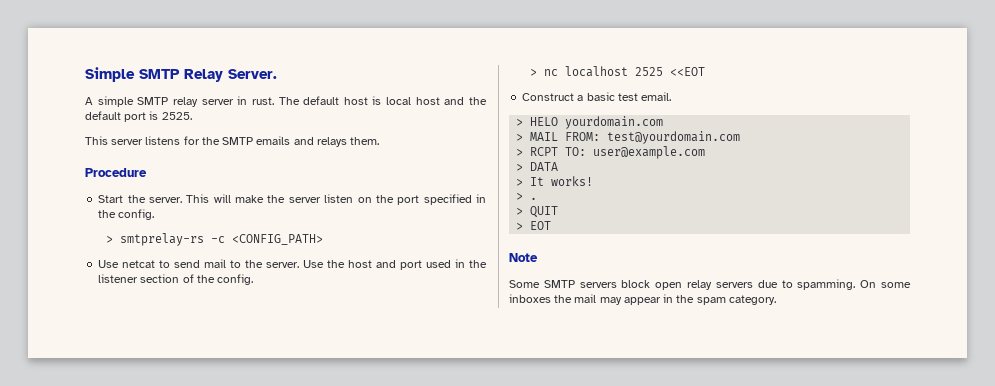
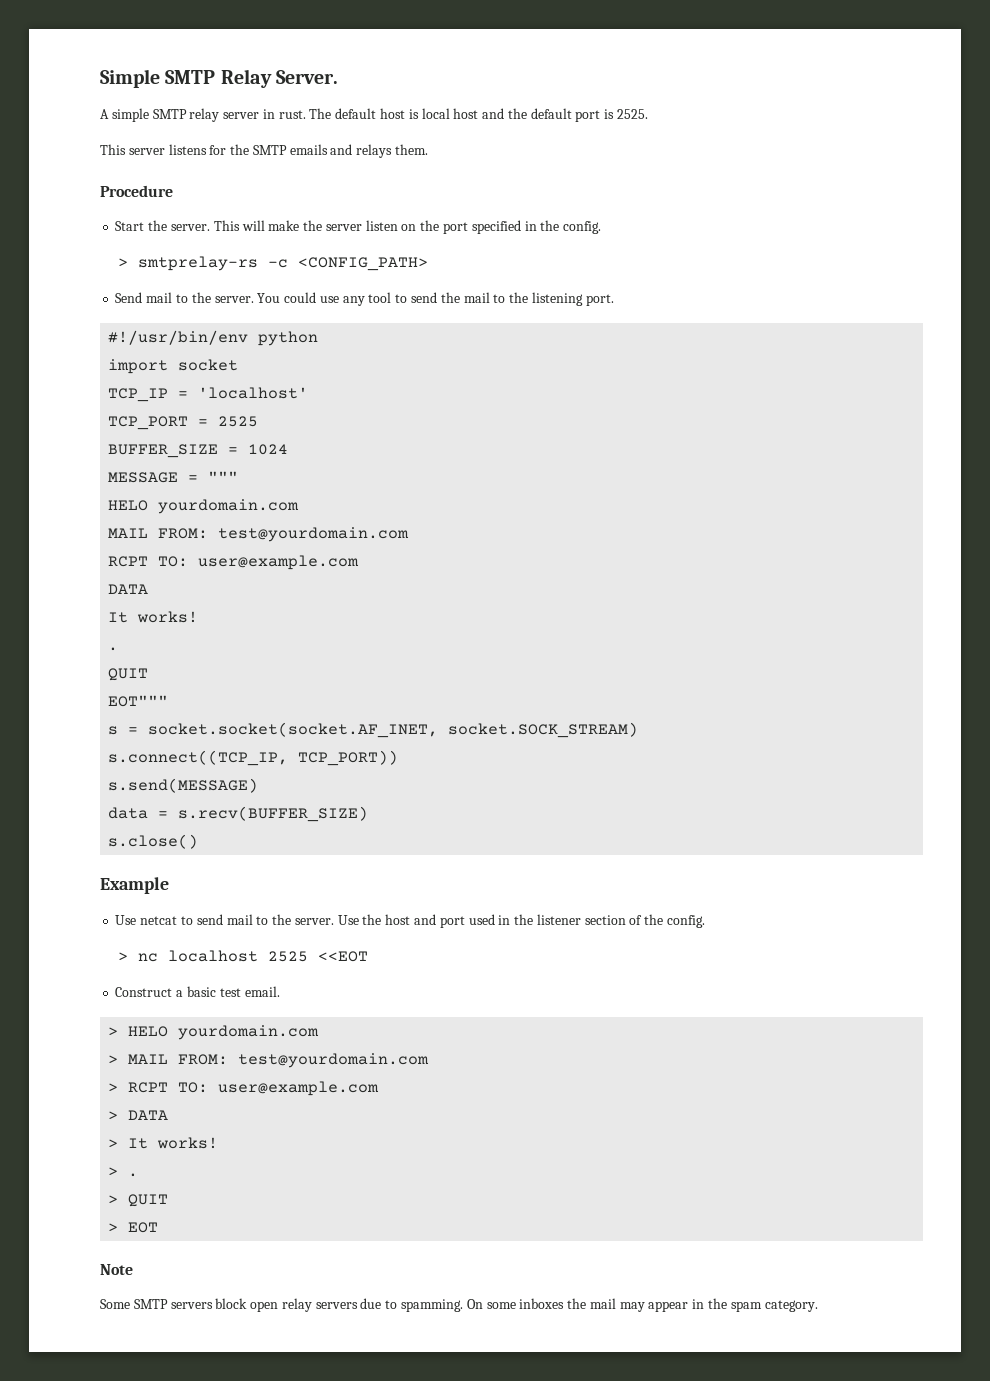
+ Send mail to the server. You could use any tool to send the mail to the listening port.
+ #!/usr/bin/env python
+ import socket
+ TCP_IP = 'localhost'
+ TCP_PORT = 2525
+ BUFFER_SIZE = 1024
+ MESSAGE = """
+ HELO yourdomain.com
+ MAIL FROM: test@yourdomain.com
+ RCPT TO: user@example.com
+ DATA
+ It works!
+ .
+ QUIT
+ EOT"""
+ s = socket.socket(socket.AF_INET, socket.SOCK_STREAM)
+ s.connect((TCP_IP, TCP_PORT))
+ s.send(MESSAGE)
+ data = s.recv(BUFFER_SIZE)
+ s.close()
+ Example

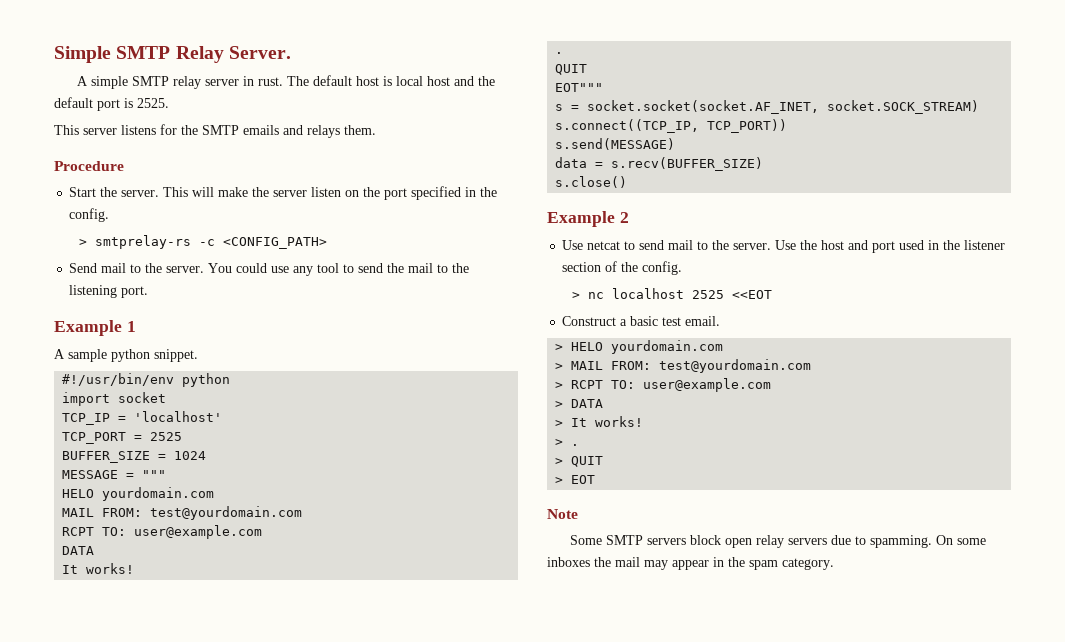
+ Example 1
+ A sample python snippet.
- Example
+ Example 2

